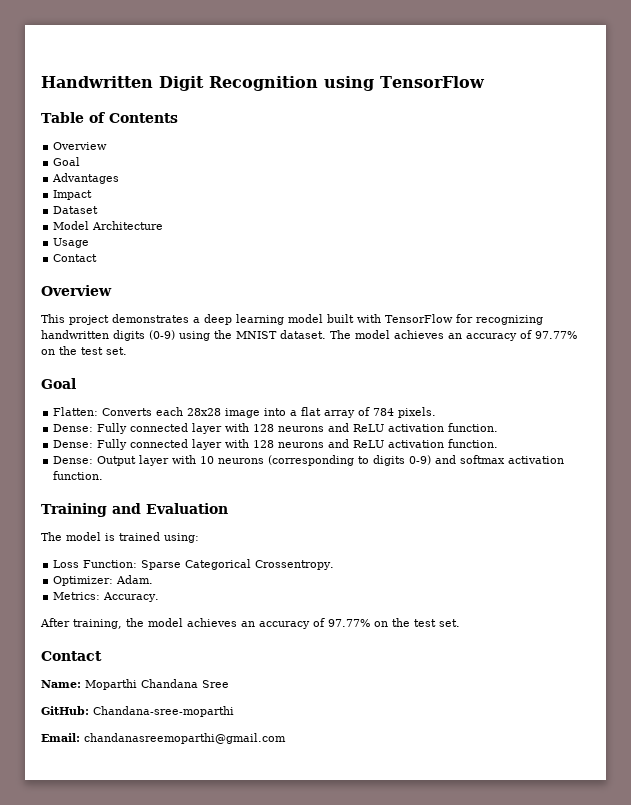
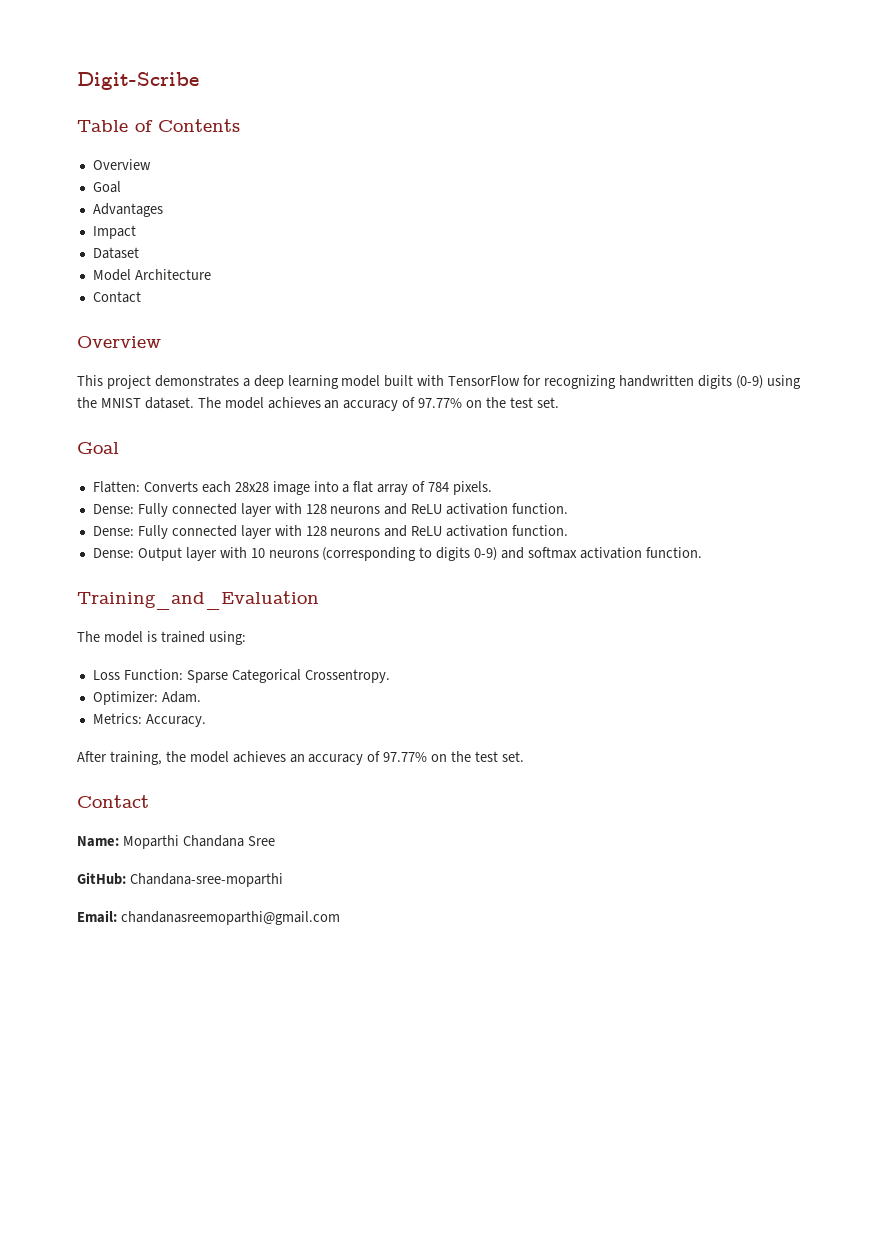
- Handwritten Digit Recognition using TensorFlow
+ Digit-Scribe
- Usage
- Training and Evaluation
+ Training_and_Evaluation

